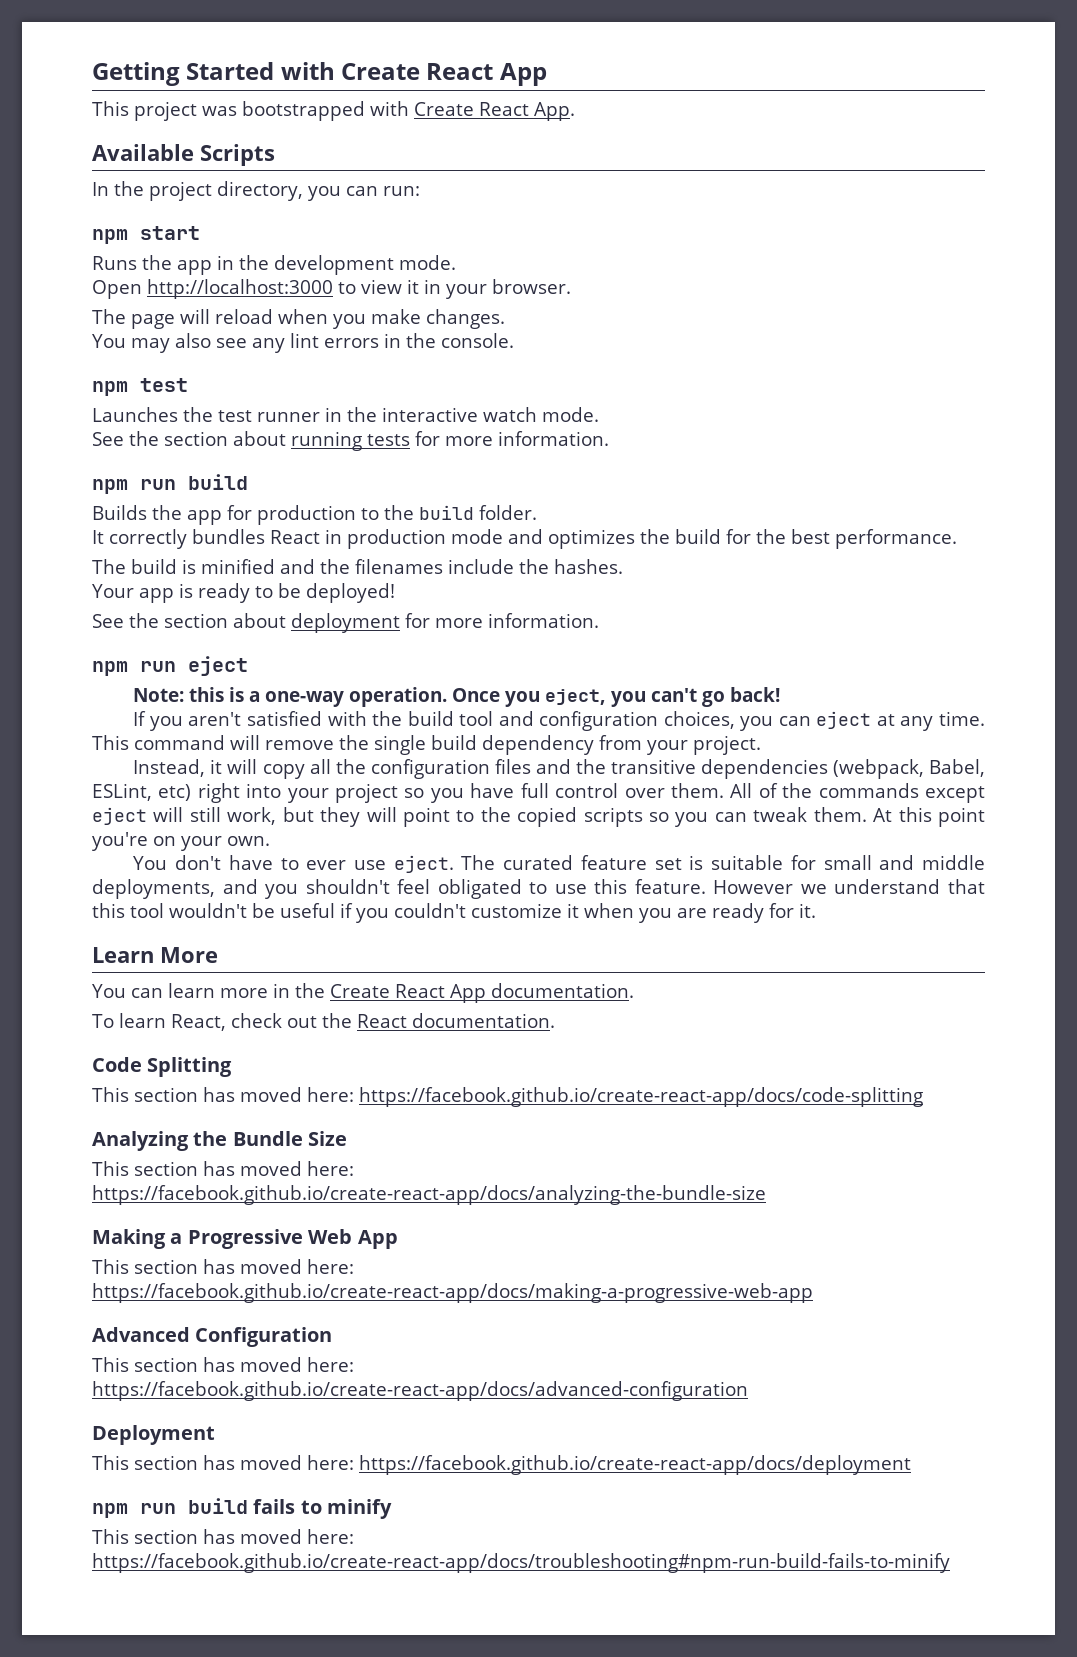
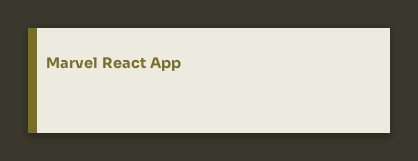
- Getting Started with Create React App
- This project was bootstrapped with Create React App.
- Available Scripts
- In the project directory, you can run:
- npm start
- Runs the app in the development mode.
- Open http://localhost:3000 to view it in your browser.
- The page will reload when you make changes.
- You may also see any lint errors in the console.
- npm test
- Launches the test runner in the interactive watch mode.
- See the section about running tests for more information.
- npm run build
- Builds the app for production to the build folder.
- It correctly bundles React in production mode and optimizes the build for the best performance.
- The build is minified and the filenames include the hashes.
- Your app is ready to be deployed!
- See the section about deployment for more information.
- npm run eject
- Note: this is a one-way operation. Once you eject, you can't go back!
- If you aren't satisfied with the build tool and configuration choices, you can eject at any time. This command will remove the single build dependency from your project.
- Instead, it will copy all the configuration files and the transitive dependencies (webpack, Babel, ESLint, etc) right into your project so you have full control over them. All of the commands except eject will still work, but they will point to the copied scripts so you can tweak them. At this point you're on your own.
- You don't have to ever use eject. The curated feature set is suitable for small and middle deployments, and you shouldn't feel obligated to use this feature. However we understand that this tool wouldn't be useful if you couldn't customize it when you are ready for it.
- Learn More
- You can learn more in the Create React App documentation.
- To learn React, check out the React documentation.
- Code Splitting
- This section has moved here: https://facebook.github.io/create-react-app/docs/code-splitting
- Analyzing the Bundle Size
- This section has moved here: https://facebook.github.io/create-react-app/docs/analyzing-the-bundle-size
- Making a Progressive Web App
- This section has moved here: https://facebook.github.io/create-react-app/docs/making-a-progressive-web-app
- Advanced Configuration
- This section has moved here: https://facebook.github.io/create-react-app/docs/advanced-configuration
- Deployment
- This section has moved here: https://facebook.github.io/create-react-app/docs/deployment
- npm run build fails to minify
- This section has moved here: https://facebook.github.io/create-react-app/docs/troubleshooting#npm-run-build-fails-to-minify
+ Marvel React App

